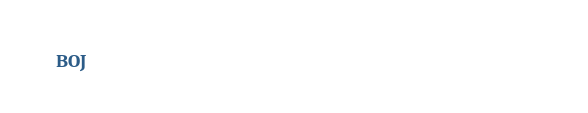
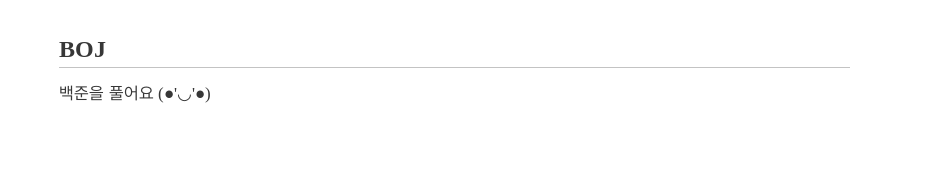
+ 백준을 풀어요 (●'◡'●)

